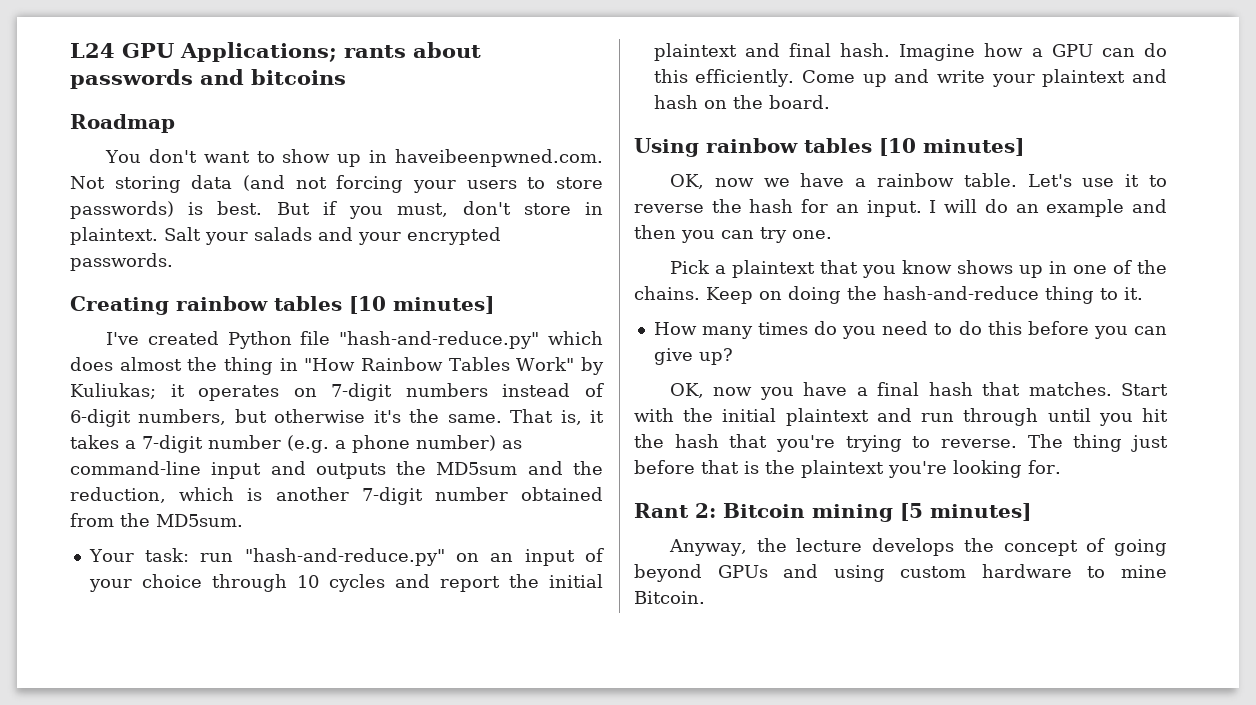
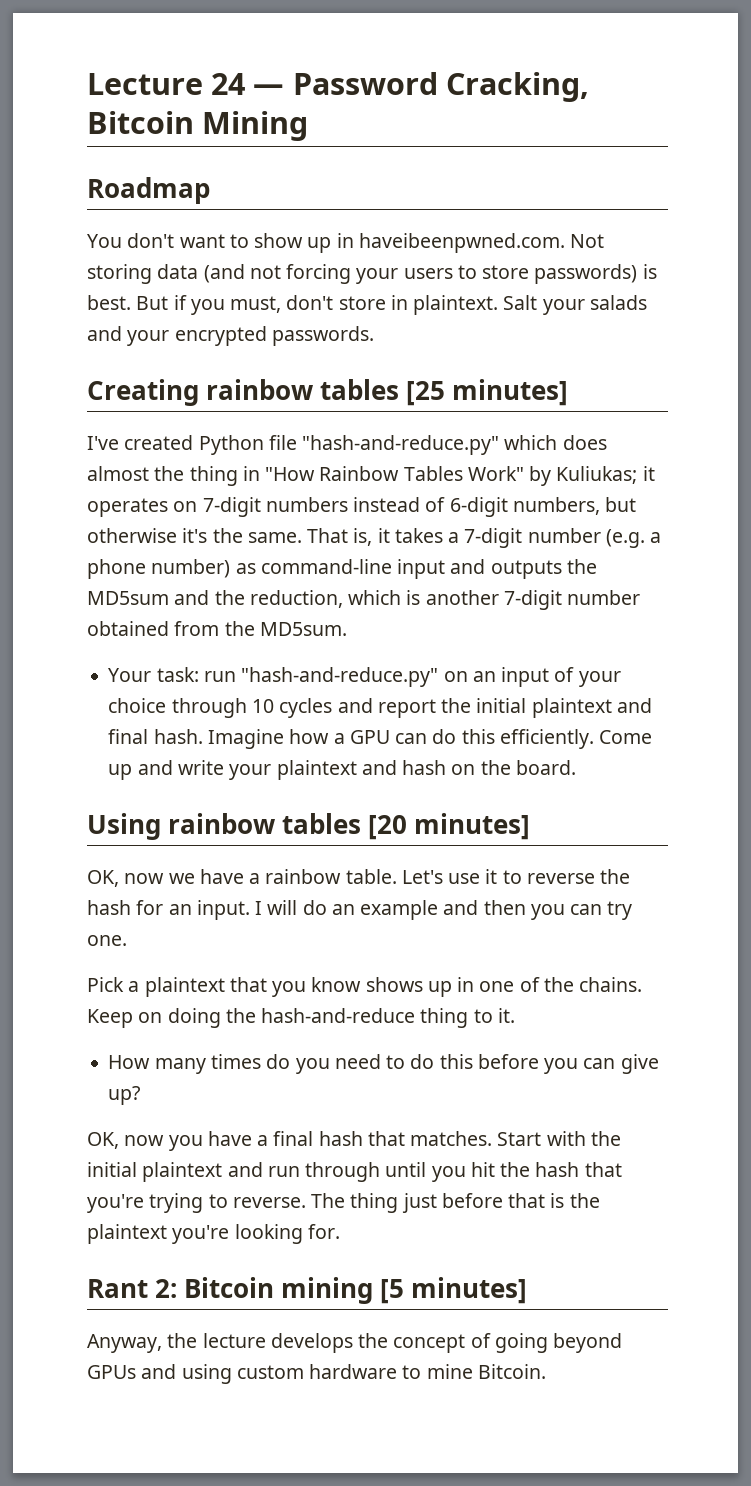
- L24 GPU Applications; rants about passwords and bitcoins
+ Lecture 24 — Password Cracking, Bitcoin Mining
- Creating rainbow tables [10 minutes]
+ Creating rainbow tables [25 minutes]
- Using rainbow tables [10 minutes]
+ Using rainbow tables [20 minutes]

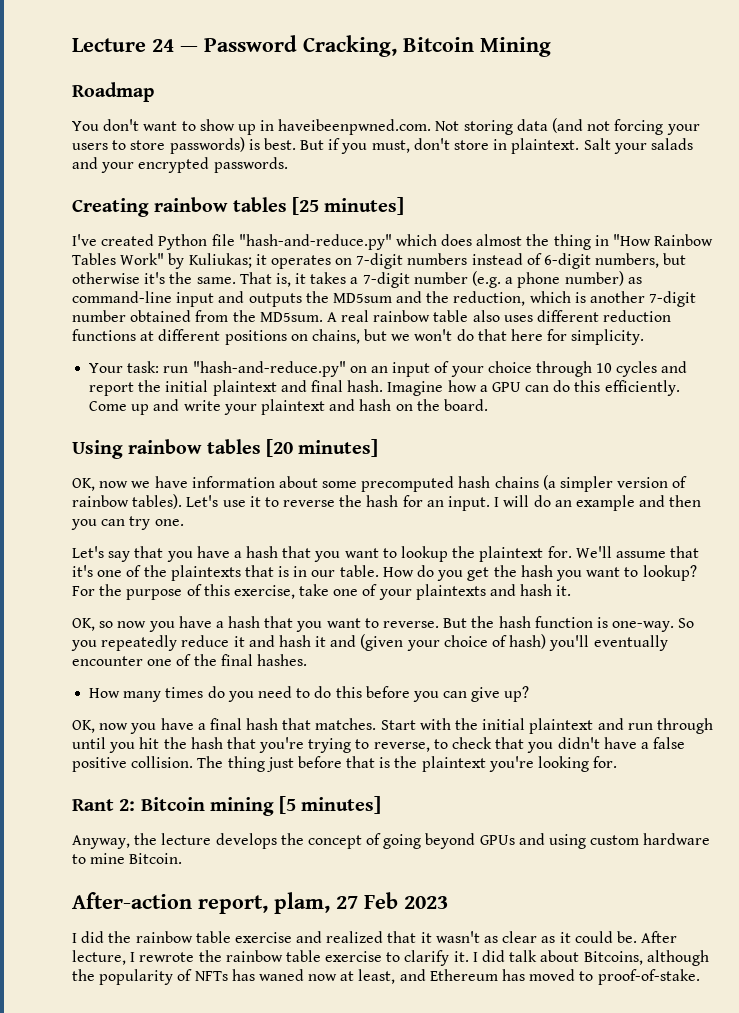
+ A real rainbow table also uses different reduction functions at different positions on chains, but we won't do that here for simplicity.
- OK, now we have a rainbow table.
+ OK, now we have information about some precomputed hash chains (a simpler version of rainbow tables).
- Pick a plaintext that you know shows up in one of the chains. Keep on doing the hash-and-reduce thing to it.
+ Let's say that you have a hash that you want to lookup the plaintext for. We'll assume that it's one of the plaintexts that is in our table. How do you get the hash you want to lookup? For the purpose of this exercise, take one of your plaintexts and hash it.
+ OK, so now you have a hash that you want to reverse. But the hash function is one-way. So you repeatedly reduce it and hash it and (given your choice of hash) you'll eventually encounter one of the final hashes.
- Start with the initial plaintext and run through until you hit the hash that you're trying to reverse.
+ Start with the initial plaintext and run through until you hit the hash that you're trying to reverse, to check that you didn't have a false positive collision.
+ After-action report, plam, 27 Feb 2023
+ I did the rainbow table exercise and realized that it wasn't as clear as it could be. After lecture, I rewrote the rainbow table exercise to clarify it. I did talk about Bitcoins, although the popularity of NFTs has waned now at least, and Ethereum has moved to proof-of-stake.

